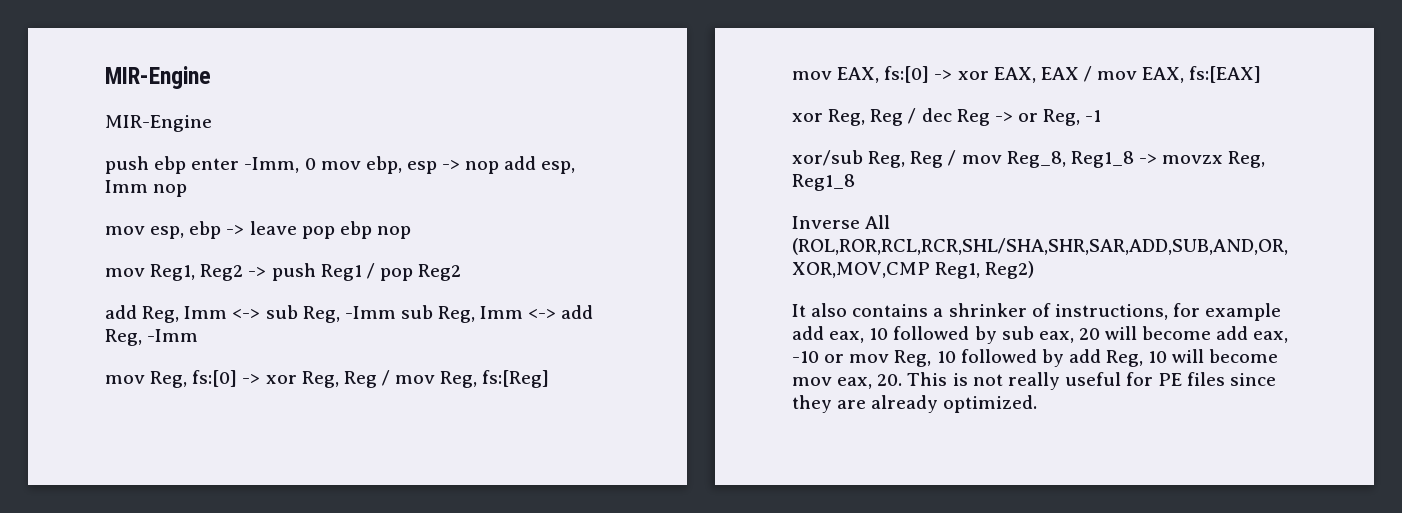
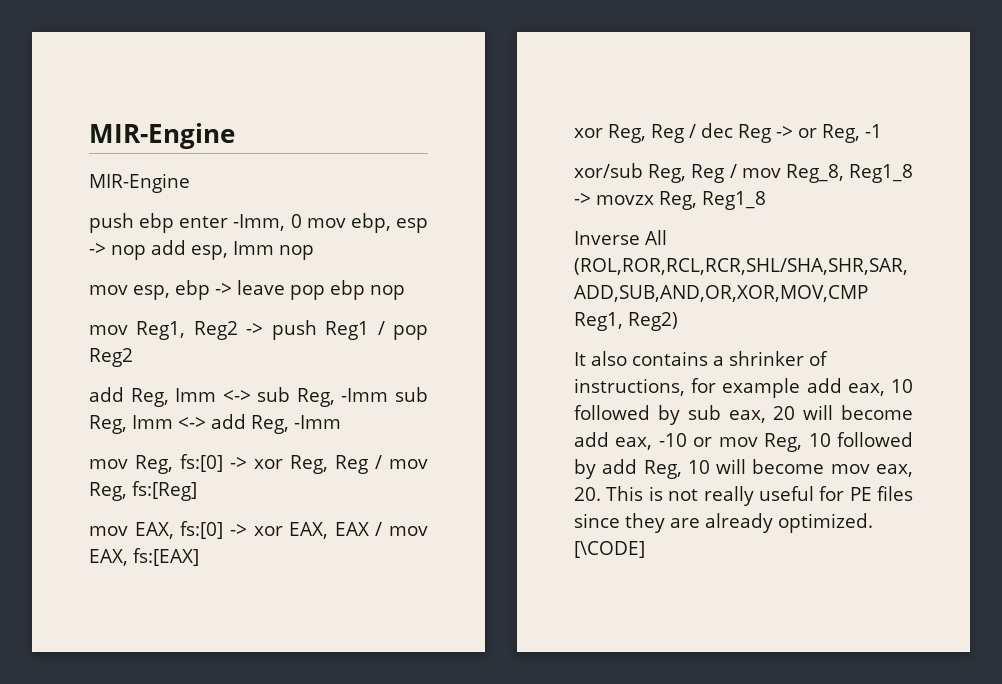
+ [\CODE]

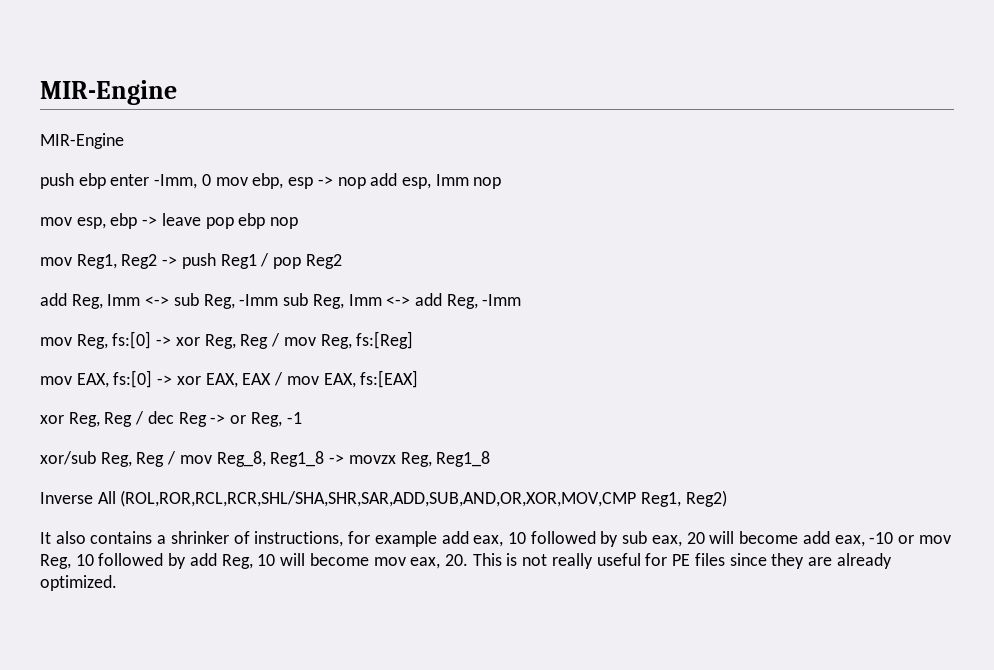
- [\CODE]

